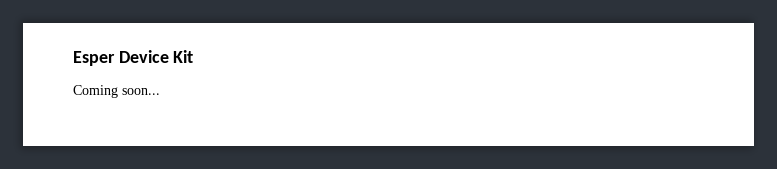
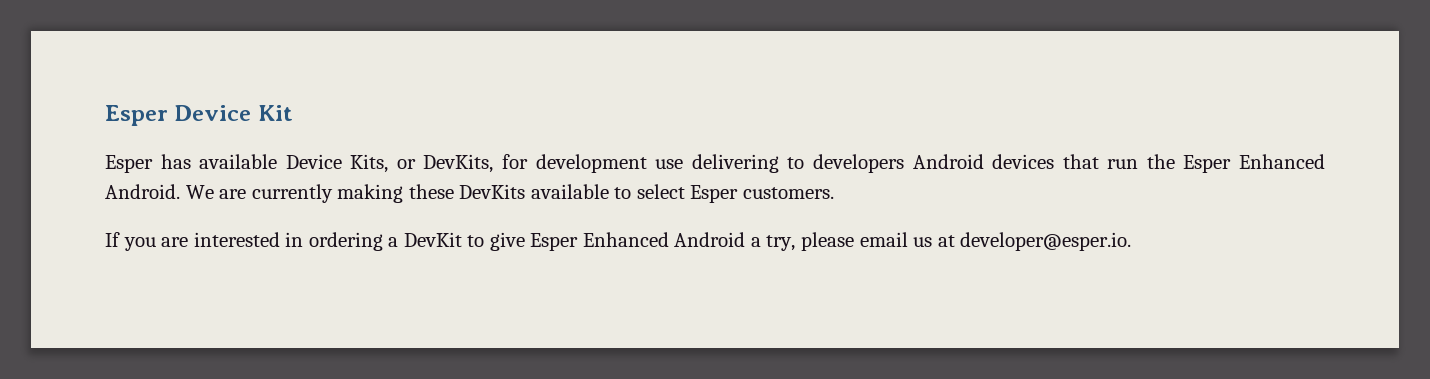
- Coming soon...
+ Esper has available Device Kits, or DevKits, for development use delivering to developers Android devices that run the Esper Enhanced Android. We are currently making these DevKits available to select Esper customers.
+ If you are interested in ordering a DevKit to give Esper Enhanced Android a try, please email us at developer@esper.io.

